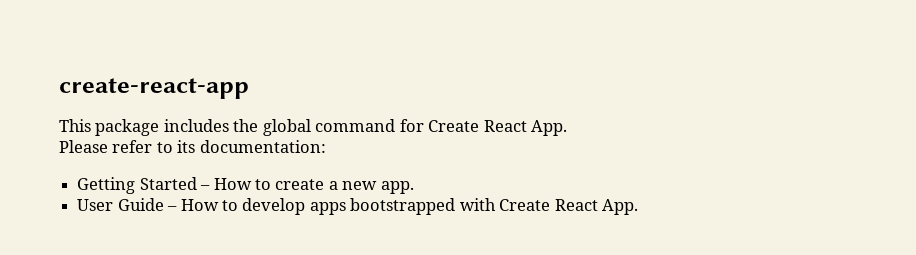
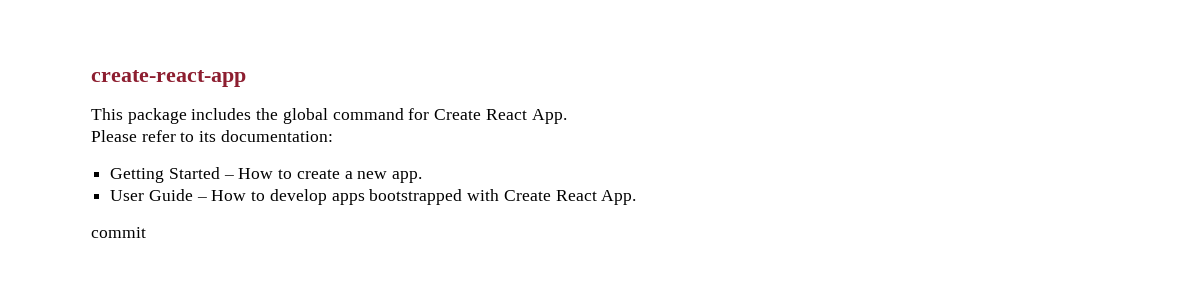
+ commit

